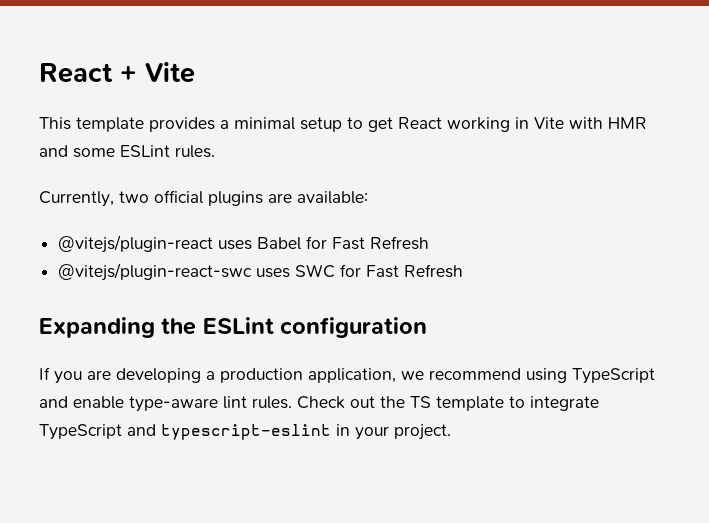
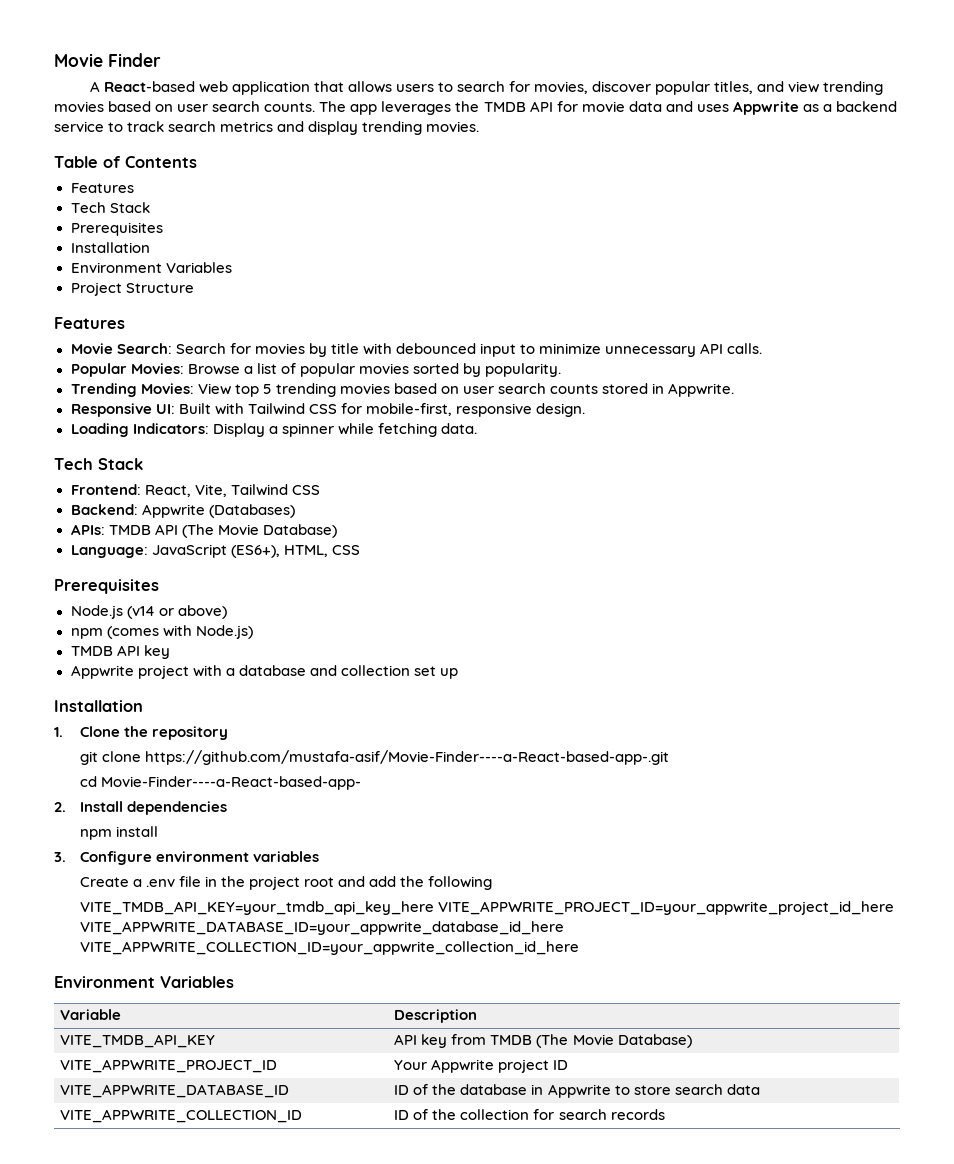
- React + Vite
- This template provides a minimal setup to get React working in Vite with HMR and some ESLint rules.
- Currently, two official plugins are available:
- @vitejs/plugin-react uses Babel for Fast Refresh
- @vitejs/plugin-react-swc uses SWC for Fast Refresh
- Expanding the ESLint configuration
- If you are developing a production application, we recommend using TypeScript and enable type-aware lint rules. Check out the TS template to integrate TypeScript and typescript-eslint in your project.
+ Movie Finder
+ A React-based web application that allows users to search for movies, discover popular titles, and view trending movies based on user search counts. The app leverages the TMDB API for movie data and uses Appwrite as a backend service to track search metrics and display trending movies.
+ Table of Contents
+ Features
+ Tech Stack
+ Prerequisites
+ Installation
+ Environment Variables
+ Project Structure
+ Features
+ Movie Search: Search for movies by title with debounced input to minimize unnecessary API calls.
+ Popular Movies: Browse a list of popular movies sorted by popularity.
+ Trending Movies: View top 5 trending movies based on user search counts stored in Appwrite.
+ Responsive UI: Built with Tailwind CSS for mobile-first, responsive design.
+ Loading Indicators: Display a spinner while fetching data.
+ Tech Stack
+ Frontend: React, Vite, Tailwind CSS
+ Backend: Appwrite (Databases)
+ APIs: TMDB API (The Movie Database)
+ Language: JavaScript (ES6+), HTML, CSS
+ Prerequisites
+ Node.js (v14 or above)
+ npm (comes with Node.js)
+ TMDB API key
+ Appwrite project with a database and collection set up
+ Installation
+ 1. Clone the repository
+ git clone https://github.com/mustafa-asif/Movie-Finder----a-React-based-app-.git
+ cd Movie-Finder----a-React-based-app-
+ 2. Install dependencies
+ npm install
+ 3. Configure environment variables
+ Create a .env file in the project root and add the following
+ VITE_TMDB_API_KEY=your_tmdb_api_key_here VITE_APPWRITE_PROJECT_ID=your_appwrite_project_id_here VITE_APPWRITE_DATABASE_ID=your_appwrite_database_id_here VITE_APPWRITE_COLLECTION_ID=your_appwrite_collection_id_here
+ Environment Variables
+ Variable | Description
+ VITE_TMDB_API_KEY | API key from TMDB (The Movie Database)
+ VITE_APPWRITE_PROJECT_ID | Your Appwrite project ID
+ VITE_APPWRITE_DATABASE_ID | ID of the database in Appwrite to store search data
+ VITE_APPWRITE_COLLECTION_ID | ID of the collection for search records

